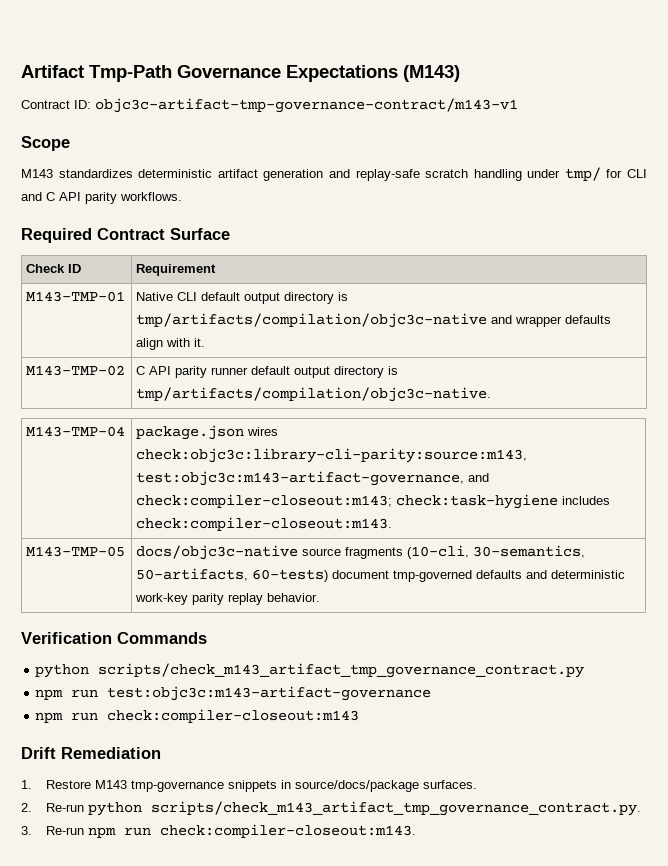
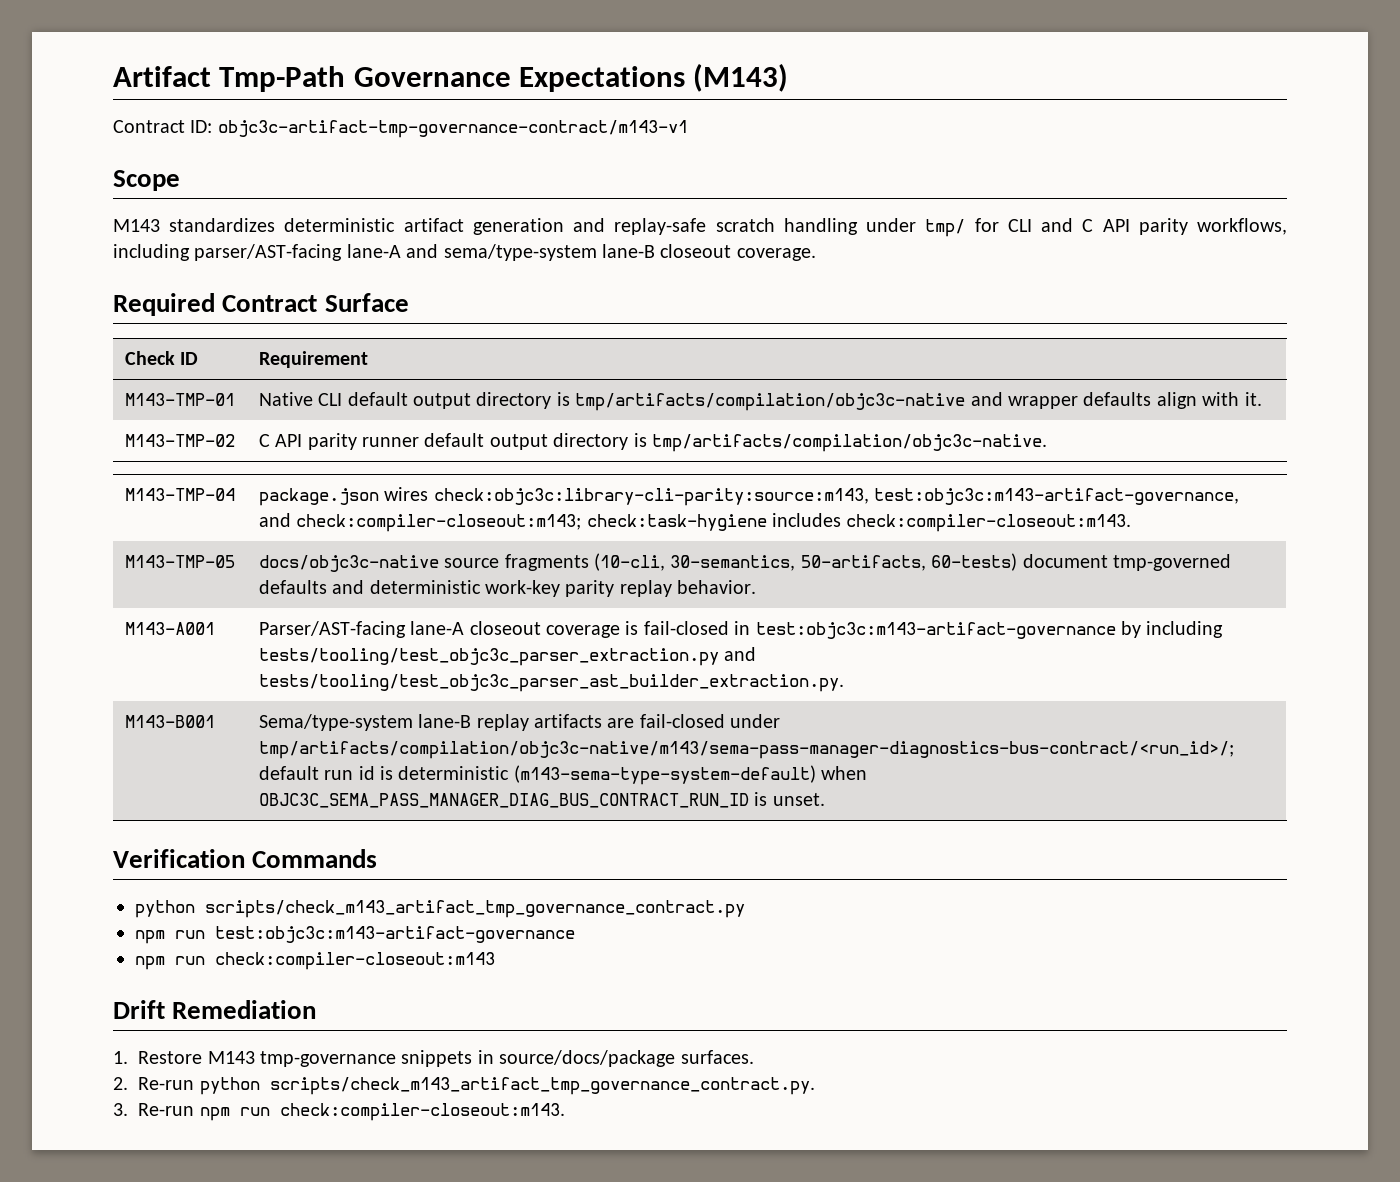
- M143 standardizes deterministic artifact generation and replay-safe scratch handling under tmp/ for CLI and C API parity workflows.
+ M143 standardizes deterministic artifact generation and replay-safe scratch handling under tmp/ for CLI and C API parity workflows, including parser/AST-facing lane-A and sema/type-system lane-B closeout coverage.
+ M143-A001 | Parser/AST-facing lane-A closeout coverage is fail-closed in test:objc3c:m143-artifact-governance by including tests/tooling/test_objc3c_parser_extraction.py and tests/tooling/test_objc3c_parser_ast_builder_extraction.py.
+ M143-B001 | Sema/type-system lane-B replay artifacts are fail-closed under tmp/artifacts/compilation/objc3c-native/m143/sema-pass-manager-diagnostics-bus-contract/<run_id>/; default run id is deterministic (m143-sema-type-system-default) when OBJC3C_SEMA_PASS_MANAGER_DIAG_BUS_CONTRACT_RUN_ID is unset.

